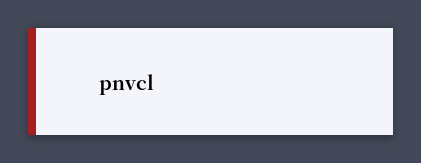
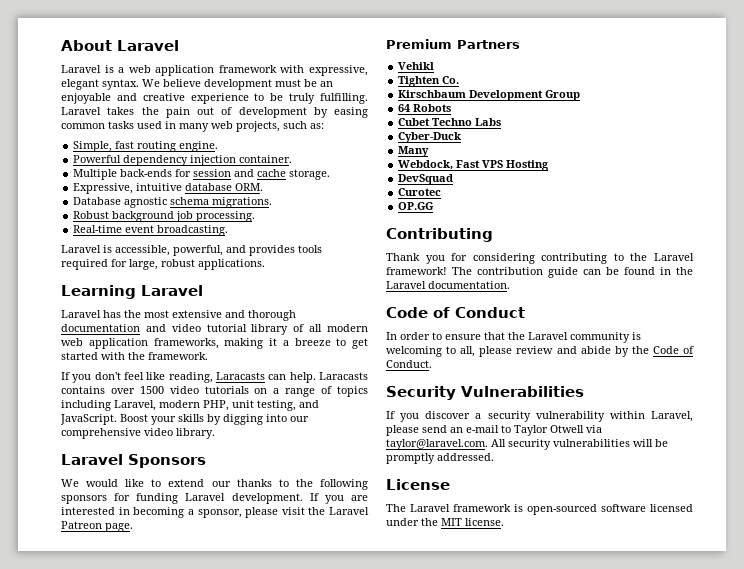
- pnvcl
+ About Laravel
+ Laravel is a web application framework with expressive, elegant syntax. We believe development must be an enjoyable and creative experience to be truly fulfilling. Laravel takes the pain out of development by easing common tasks used in many web projects, such as:
+ Simple, fast routing engine.
+ Powerful dependency injection container.
+ Multiple back-ends for session and cache storage.
+ Expressive, intuitive database ORM.
+ Database agnostic schema migrations.
+ Robust background job processing.
+ Real-time event broadcasting.
+ Laravel is accessible, powerful, and provides tools required for large, robust applications.
+ Learning Laravel
+ Laravel has the most extensive and thorough documentation and video tutorial library of all modern web application frameworks, making it a breeze to get started with the framework.
+ If you don't feel like reading, Laracasts can help. Laracasts contains over 1500 video tutorials on a range of topics including Laravel, modern PHP, unit testing, and JavaScript. Boost your skills by digging into our comprehensive video library.
+ Laravel Sponsors
+ We would like to extend our thanks to the following sponsors for funding Laravel development. If you are interested in becoming a sponsor, please visit the Laravel Patreon page.
+ Premium Partners
+ Vehikl
+ Tighten Co.
+ Kirschbaum Development Group
+ 64 Robots
+ Cubet Techno Labs
+ Cyber-Duck
+ Many
+ Webdock, Fast VPS Hosting
+ DevSquad
+ Curotec
+ OP.GG
+ Contributing
+ Thank you for considering contributing to the Laravel framework! The contribution guide can be found in the Laravel documentation.
+ Code of Conduct
+ In order to ensure that the Laravel community is welcoming to all, please review and abide by the Code of Conduct.
+ Security Vulnerabilities
+ If you discover a security vulnerability within Laravel, please send an e-mail to Taylor Otwell via taylor@laravel.com. All security vulnerabilities will be promptly addressed.
+ License
+ The Laravel framework is open-sourced software licensed under the MIT license.

